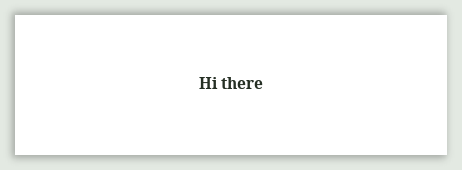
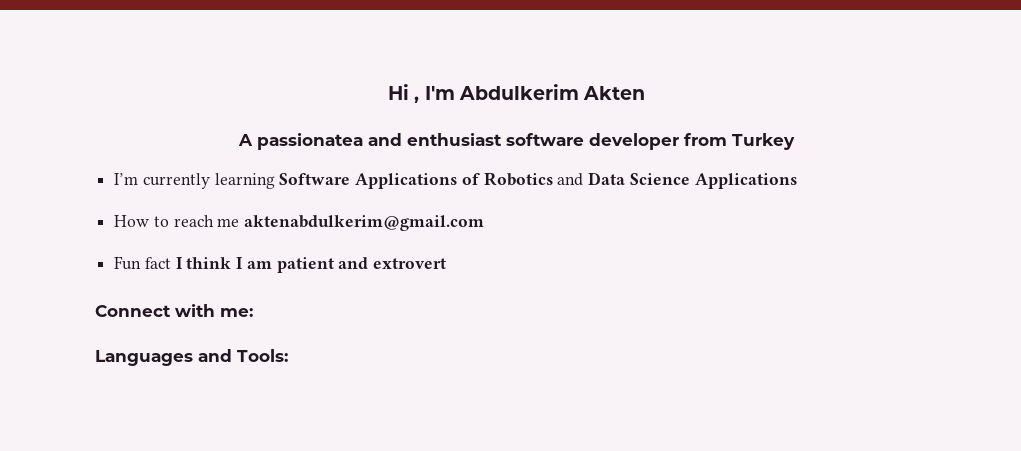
- Hi there
+ Hi , I'm Abdulkerim Akten
+ A passionatea and enthusiast software developer from Turkey
+ I’m currently learning Software Applications of Robotics and Data Science Applications
+ How to reach me aktenabdulkerim@gmail.com
+ Fun fact I think I am patient and extrovert
+ Connect with me:
+ Languages and Tools:

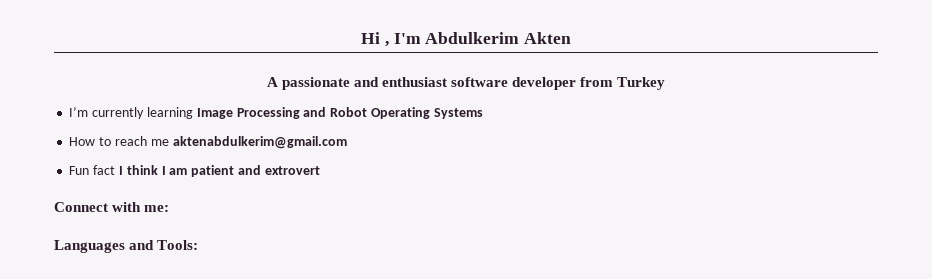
- A passionatea and enthusiast software developer from Turkey
+ A passionate and enthusiast software developer from Turkey
- I’m currently learning Software Applications of Robotics and Data Science Applications
+ I’m currently learning Image Processing and Robot Operating Systems

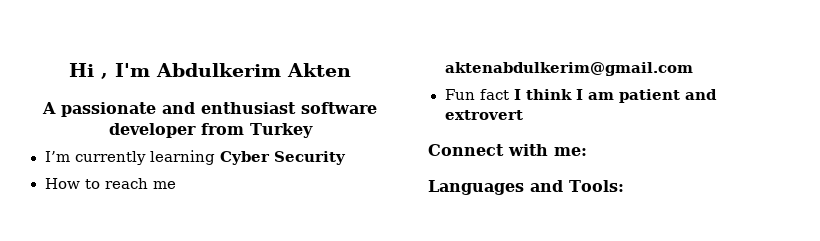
- I’m currently learning Image Processing and Robot Operating Systems
+ I’m currently learning Cyber Security

